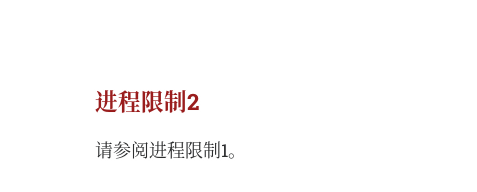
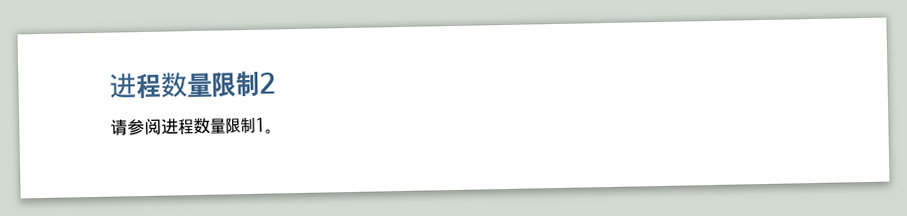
- 进程限制2
+ 进程数量限制2
- 请参阅进程限制1。
+ 请参阅进程数量限制1。

